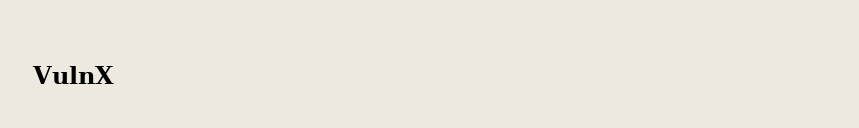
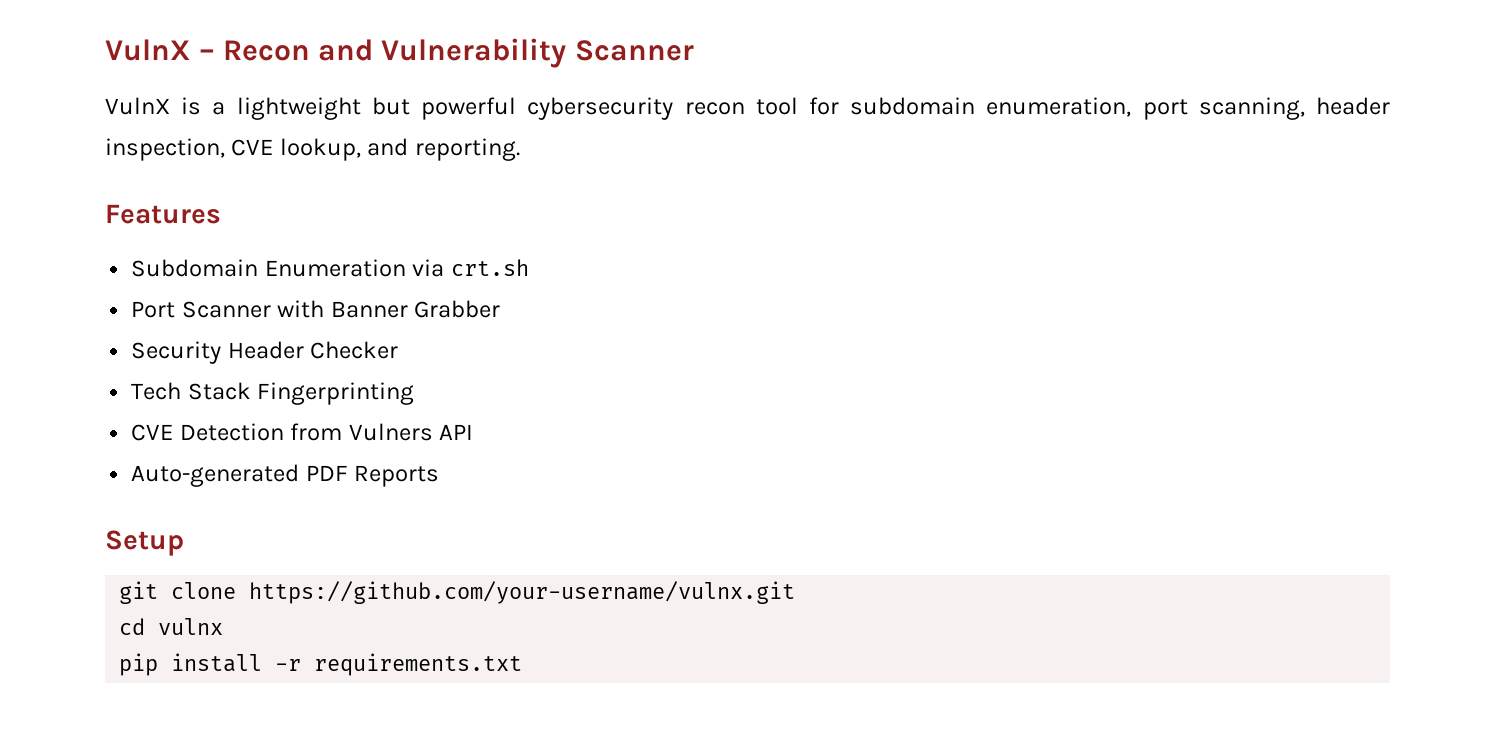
- VulnX
+ VulnX – Recon and Vulnerability Scanner
+ VulnX is a lightweight but powerful cybersecurity recon tool for subdomain enumeration, port scanning, header inspection, CVE lookup, and reporting.
+ Features
+ Subdomain Enumeration via crt.sh
+ Port Scanner with Banner Grabber
+ Security Header Checker
+ Tech Stack Fingerprinting
+ CVE Detection from Vulners API
+ Auto-generated PDF Reports
+ Setup
+ git clone https://github.com/your-username/vulnx.git
+ cd vulnx
+ pip install -r requirements.txt

